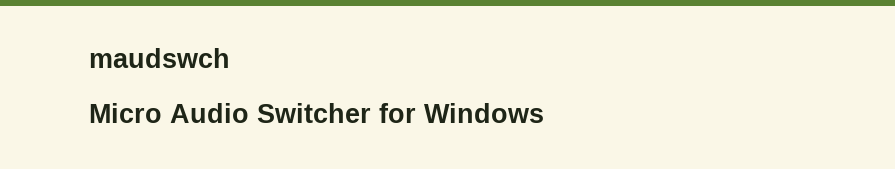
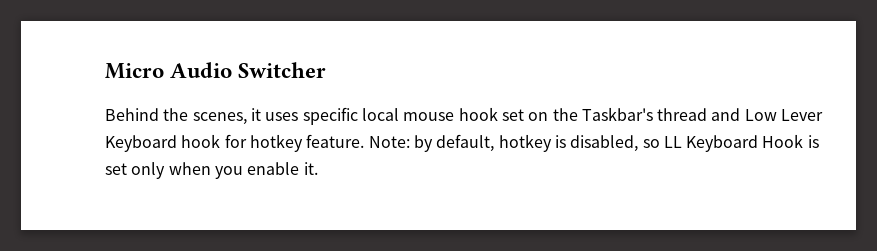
- maudswch
- Micro Audio Switcher for Windows
+ Micro Audio Switcher
+ Behind the scenes, it uses specific local mouse hook set on the Taskbar's thread and Low Lever Keyboard hook for hotkey feature. Note: by default, hotkey is disabled, so LL Keyboard Hook is set only when you enable it.

